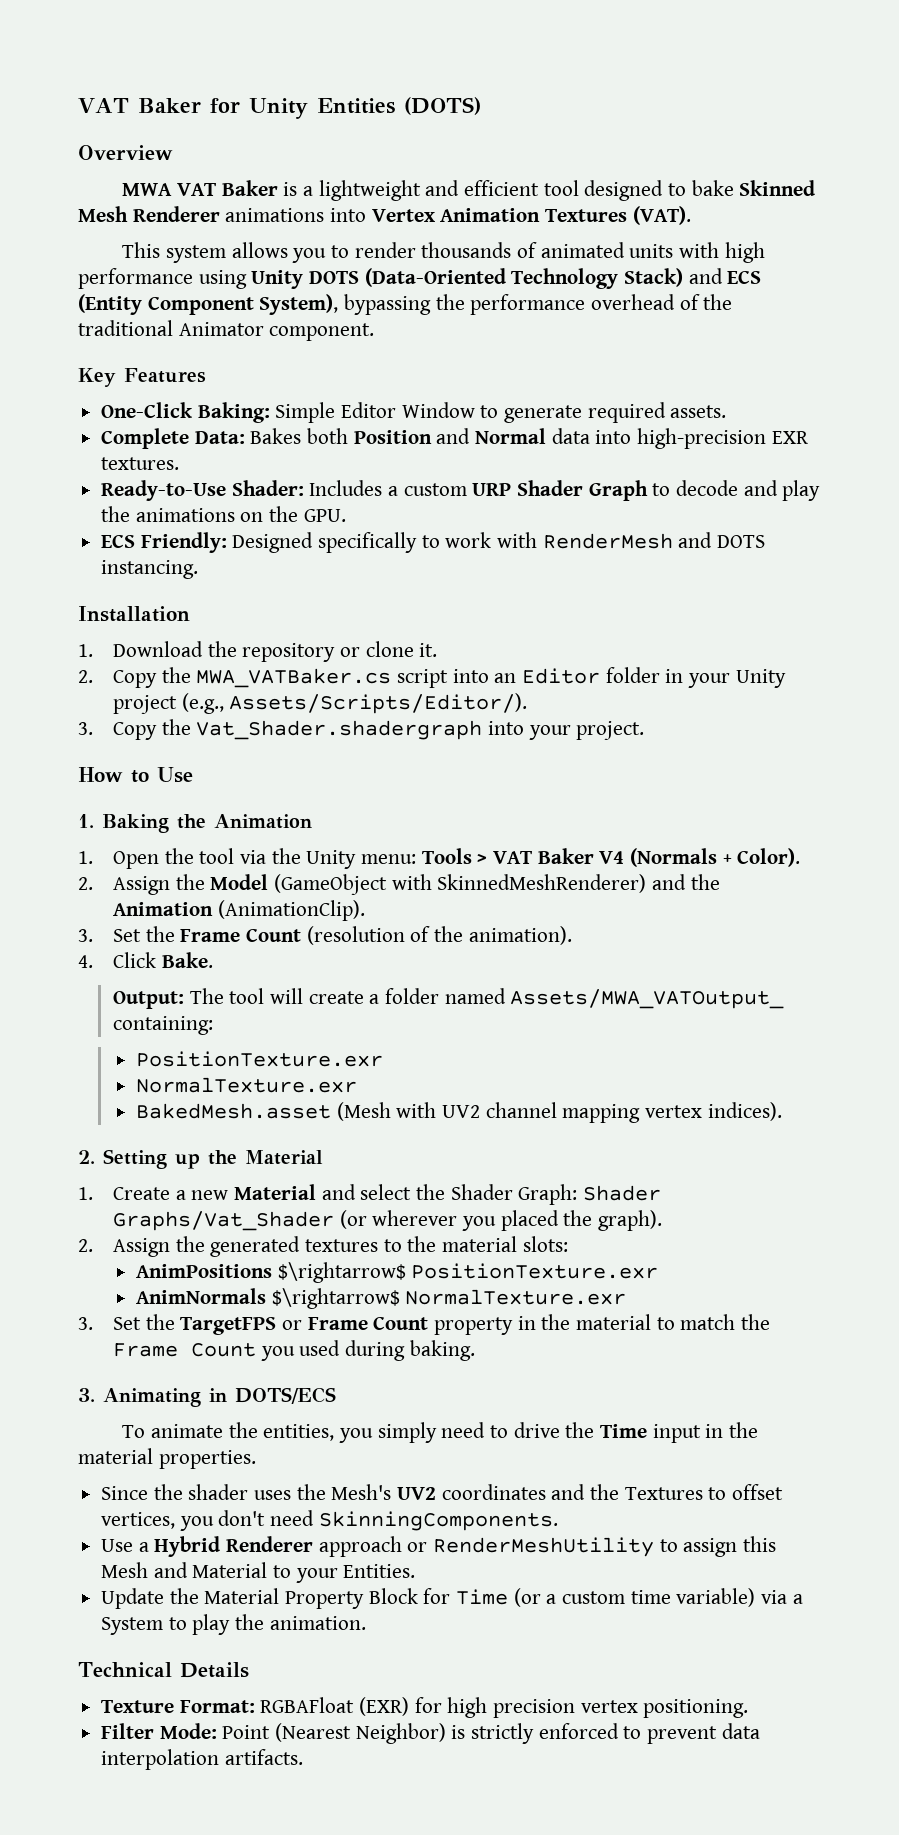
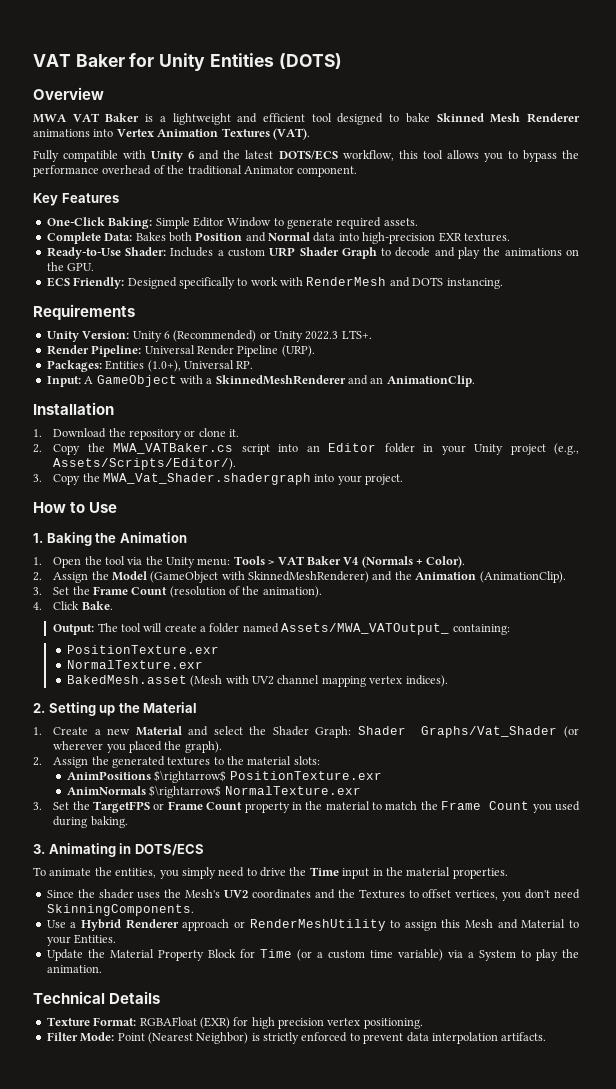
- This system allows you to render thousands of animated units with high performance using Unity DOTS (Data-Oriented Technology Stack) and ECS (Entity Component System), bypassing the performance overhead of the traditional Animator component.
+ Fully compatible with Unity 6 and the latest DOTS/ECS workflow, this tool allows you to bypass the performance overhead of the traditional Animator component.
+ Requirements
+ Unity Version: Unity 6 (Recommended) or Unity 2022.3 LTS+.
+ Render Pipeline: Universal Render Pipeline (URP).
+ Packages: Entities (1.0+), Universal RP.
+ Input: A GameObject with a SkinnedMeshRenderer and an AnimationClip.
- 3. Copy the Vat_Shader.shadergraph into your project.
+ 3. Copy the MWA_Vat_Shader.shadergraph into your project.

